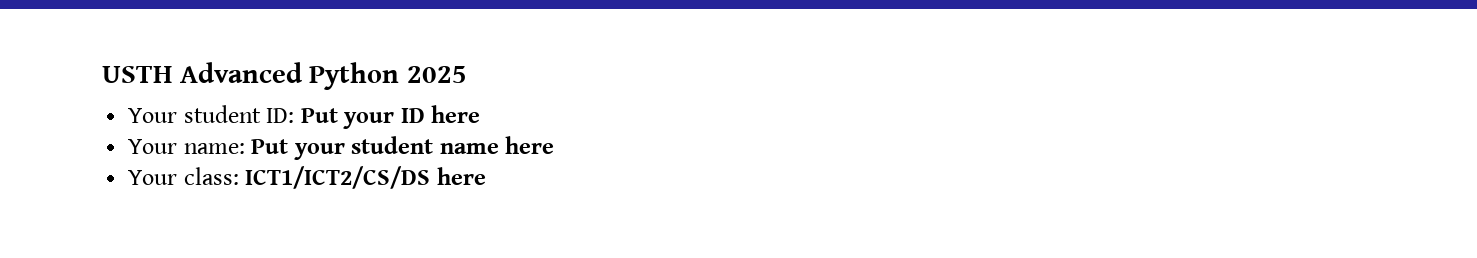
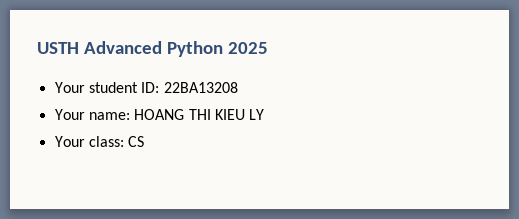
- Your student ID: Put your ID here
- Your name: Put your student name here
+ Your student ID: 22BA13208
+ Your name: HOANG THI KIEU LY
- Your class: ICT1/ICT2/CS/DS here
+ Your class: CS

